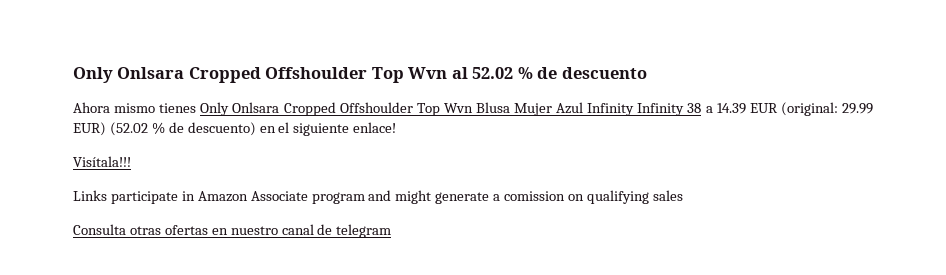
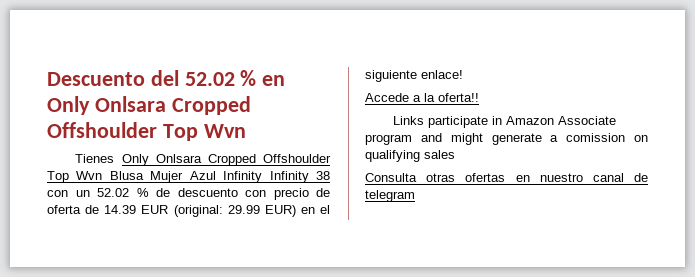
- Only Onlsara Cropped Offshoulder Top Wvn al 52.02 % de descuento
- Ahora mismo tienes Only Onlsara Cropped Offshoulder Top Wvn Blusa Mujer Azul Infinity Infinity 38 a 14.39 EUR (original: 29.99 EUR) (52.02 % de descuento) en el siguiente enlace!
+ Descuento del 52.02 % en Only Onlsara Cropped Offshoulder Top Wvn
+ Tienes Only Onlsara Cropped Offshoulder Top Wvn Blusa Mujer Azul Infinity Infinity 38 con un 52.02 % de descuento con precio de oferta de 14.39 EUR (original: 29.99 EUR) en el siguiente enlace!
- Visítala!!!
+ Accede a la oferta!!

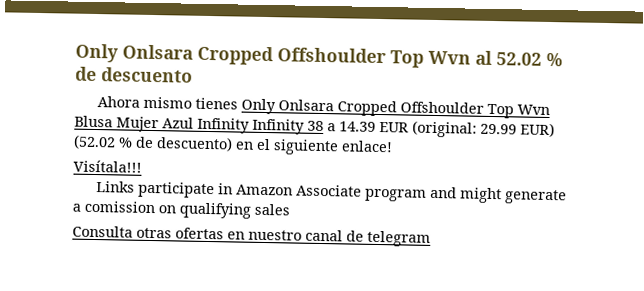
- Descuento del 52.02 % en Only Onlsara Cropped Offshoulder Top Wvn
- Tienes Only Onlsara Cropped Offshoulder Top Wvn Blusa Mujer Azul Infinity Infinity 38 con un 52.02 % de descuento con precio de oferta de 14.39 EUR (original: 29.99 EUR) en el siguiente enlace!
+ Only Onlsara Cropped Offshoulder Top Wvn al 52.02 % de descuento
+ Ahora mismo tienes Only Onlsara Cropped Offshoulder Top Wvn Blusa Mujer Azul Infinity Infinity 38 a 14.39 EUR (original: 29.99 EUR) (52.02 % de descuento) en el siguiente enlace!
- Accede a la oferta!!
+ Visítala!!!

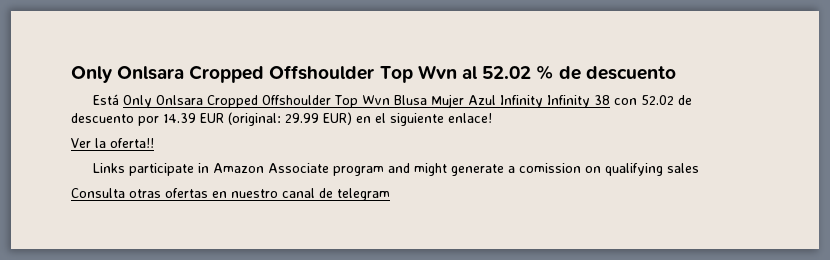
- Ahora mismo tienes Only Onlsara Cropped Offshoulder Top Wvn Blusa Mujer Azul Infinity Infinity 38 a 14.39 EUR (original: 29.99 EUR) (52.02 % de descuento) en el siguiente enlace!
+ Está Only Onlsara Cropped Offshoulder Top Wvn Blusa Mujer Azul Infinity Infinity 38 con 52.02 de descuento por 14.39 EUR (original: 29.99 EUR) en el siguiente enlace!
- Visítala!!!
+ Ver la oferta!!

